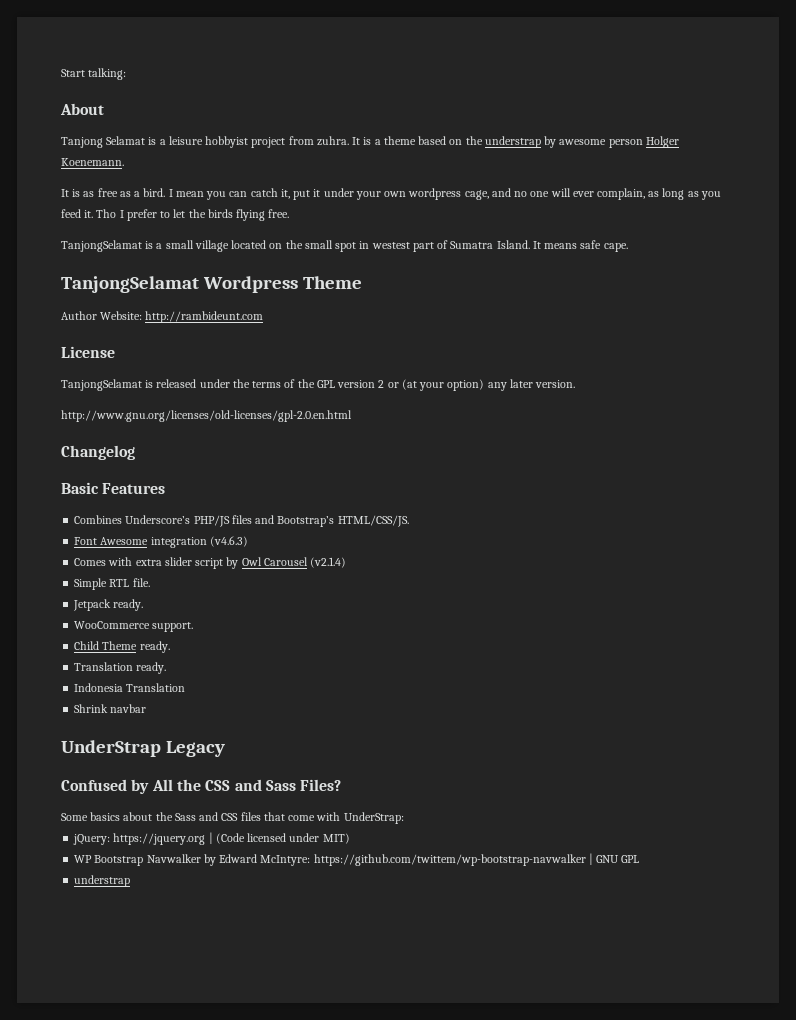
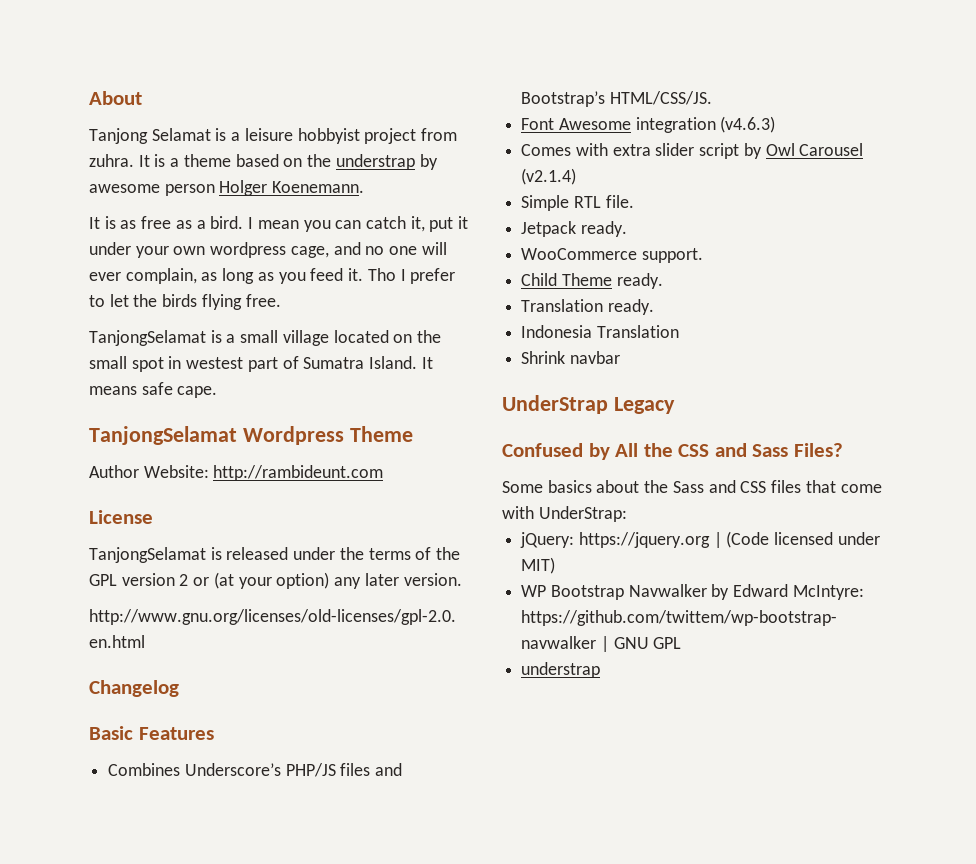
- Start talking:

